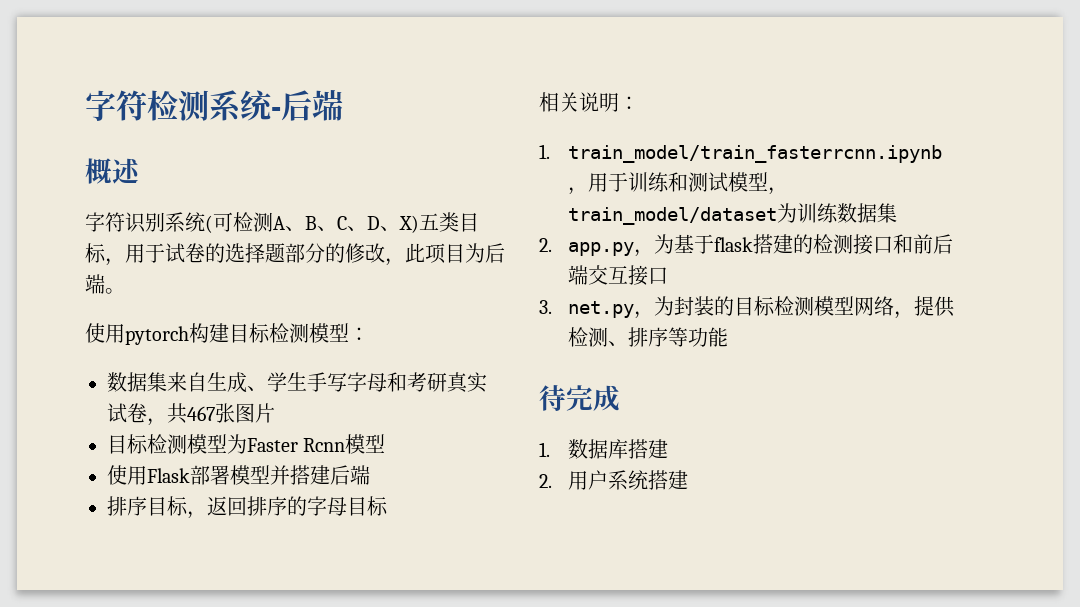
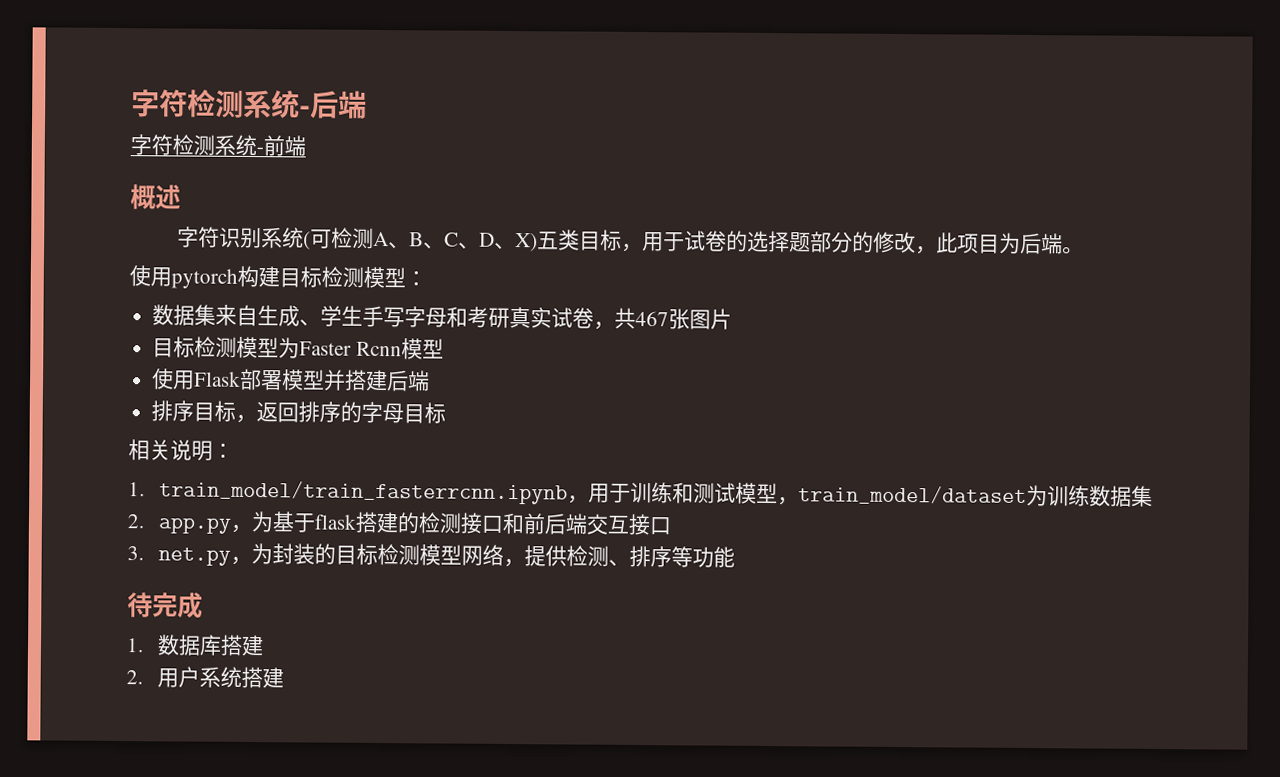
+ 字符检测系统-前端

